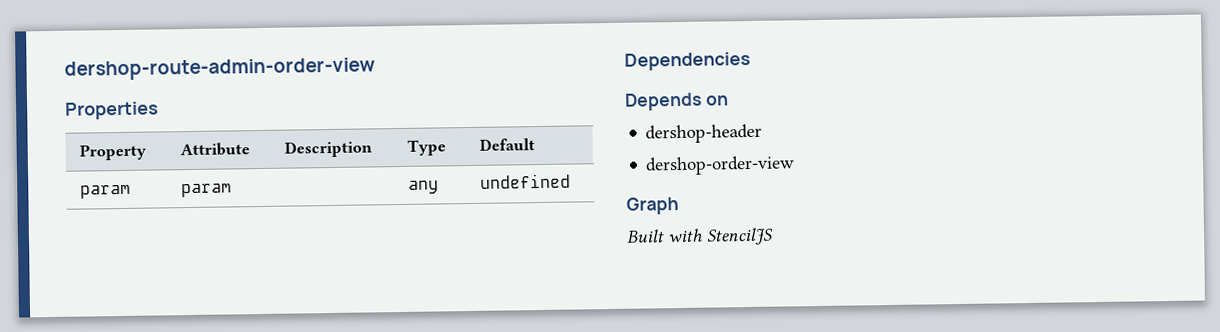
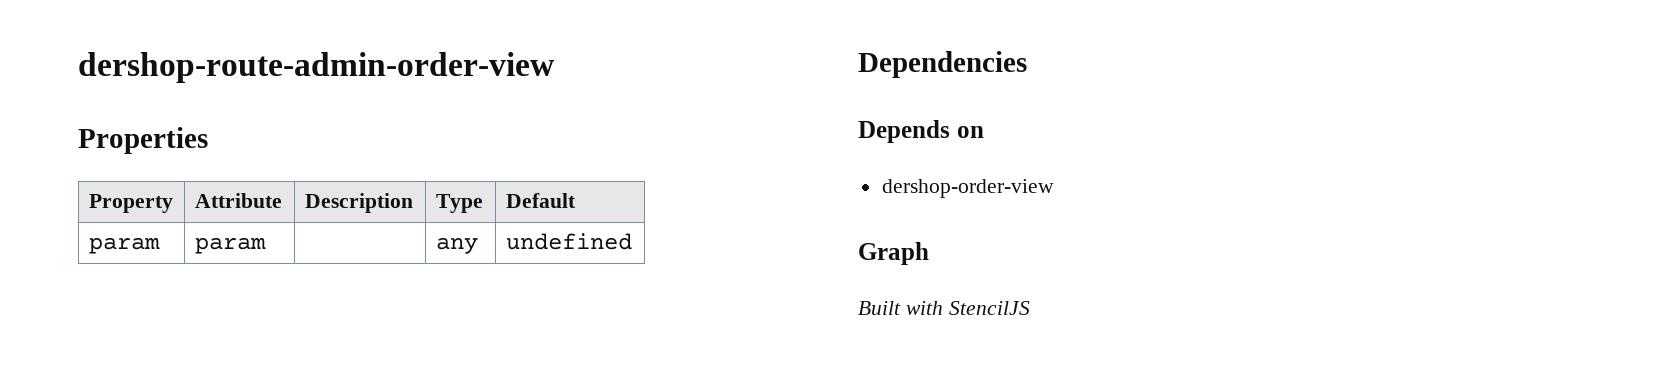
- dershop-header

